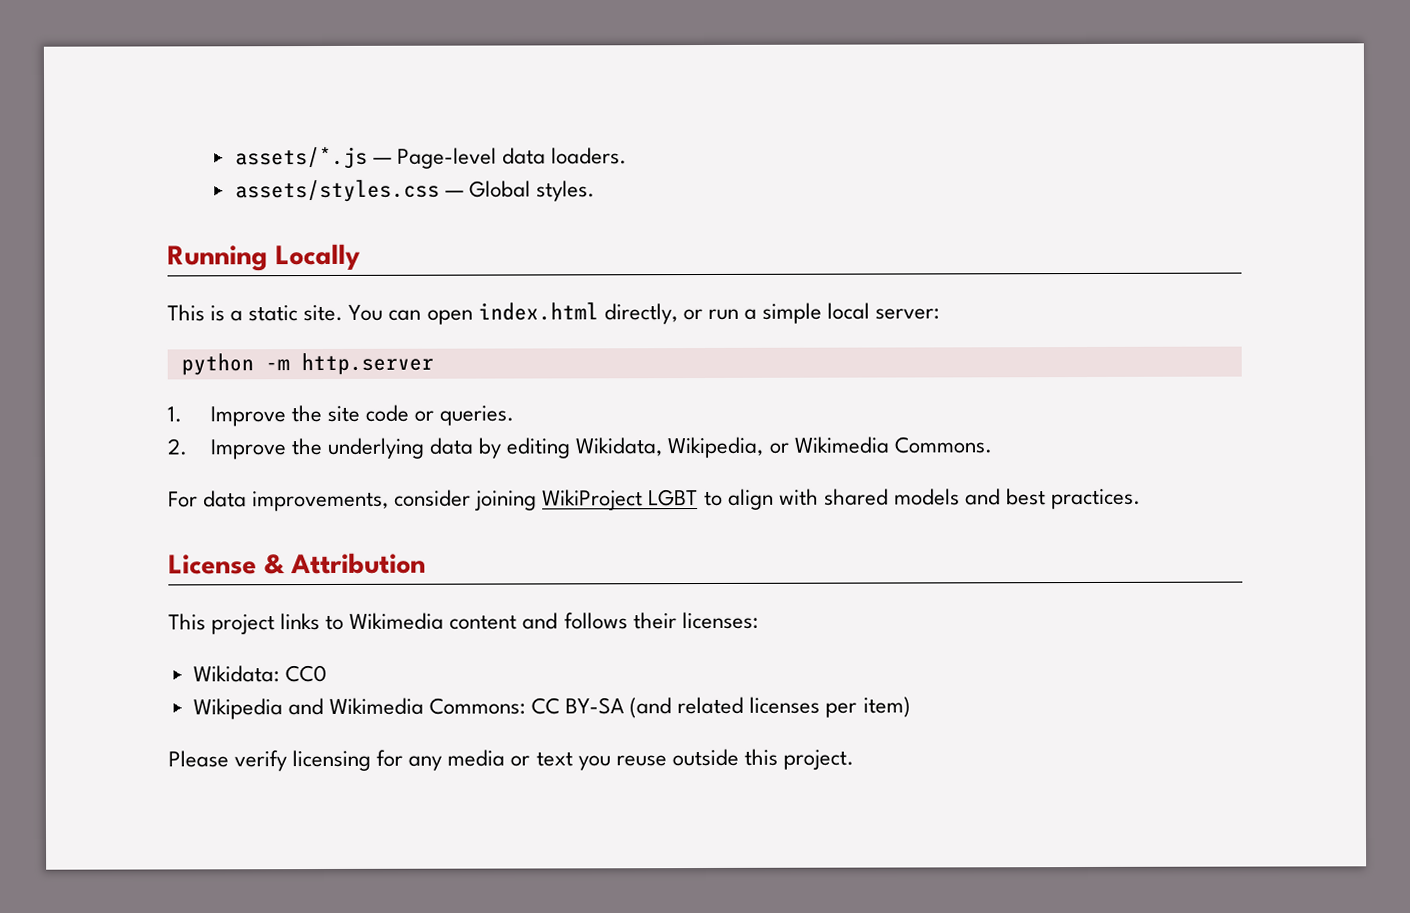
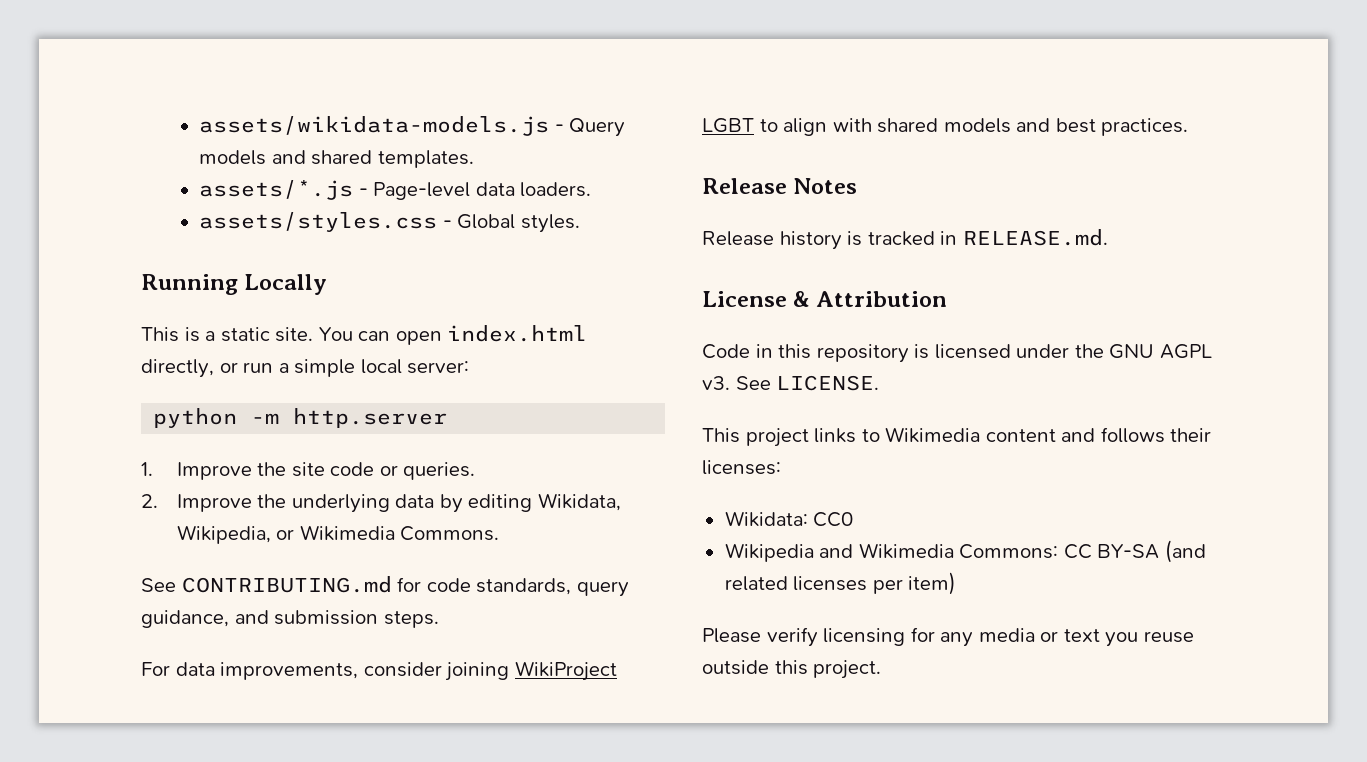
- assets/*.js — Page-level data loaders.
+ assets/wikidata-models.js - Query models and shared templates.
+ assets/*.js - Page-level data loaders.
- assets/styles.css — Global styles.
+ assets/styles.css - Global styles.
+ See CONTRIBUTING.md for code standards, query guidance, and submission steps.
+ Release Notes
+ Release history is tracked in RELEASE.md.
  License & Attribution
+ Code in this repository is licensed under the GNU AGPL v3. See LICENSE.

